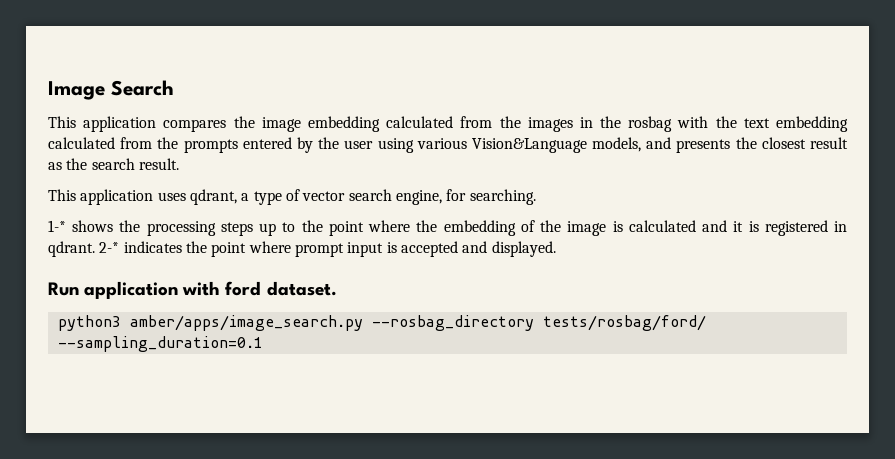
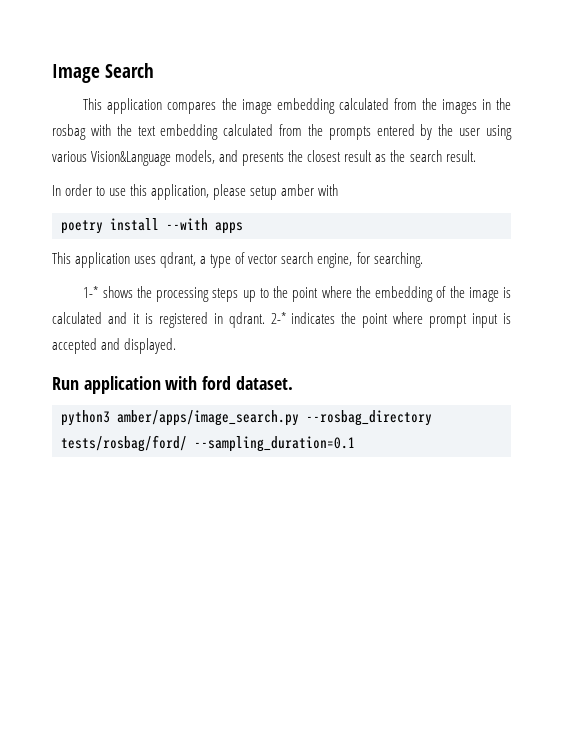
+ In order to use this application, please setup amber with
+ poetry install --with apps

